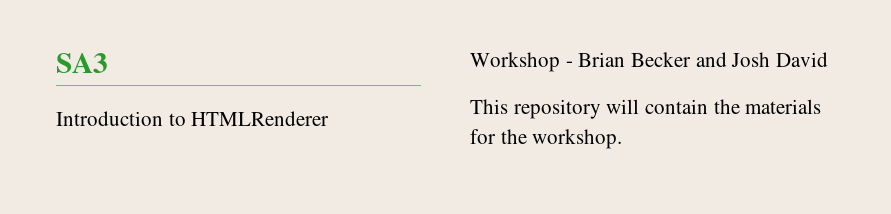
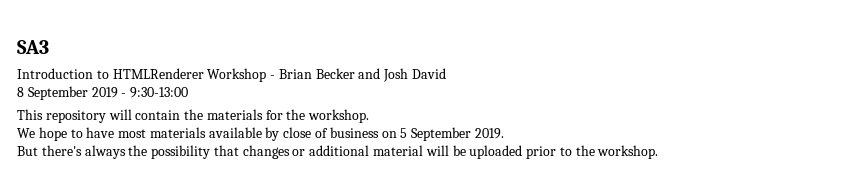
+ 8 September 2019 - 9:30-13:00
+ We hope to have most materials available by close of business on 5 September 2019.
+ But there's always the possibility that changes or additional material will be uploaded prior to the workshop.

